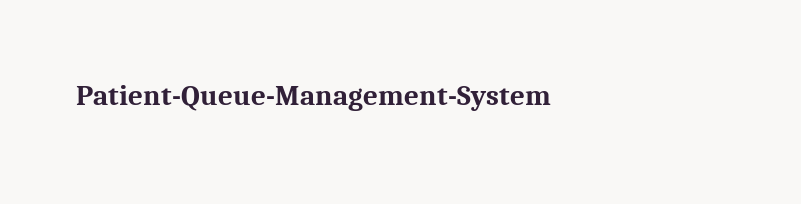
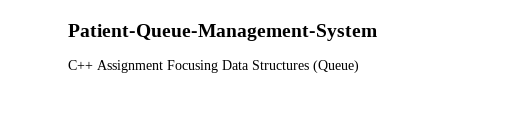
+ C++ Assignment Focusing Data Structures (Queue)

